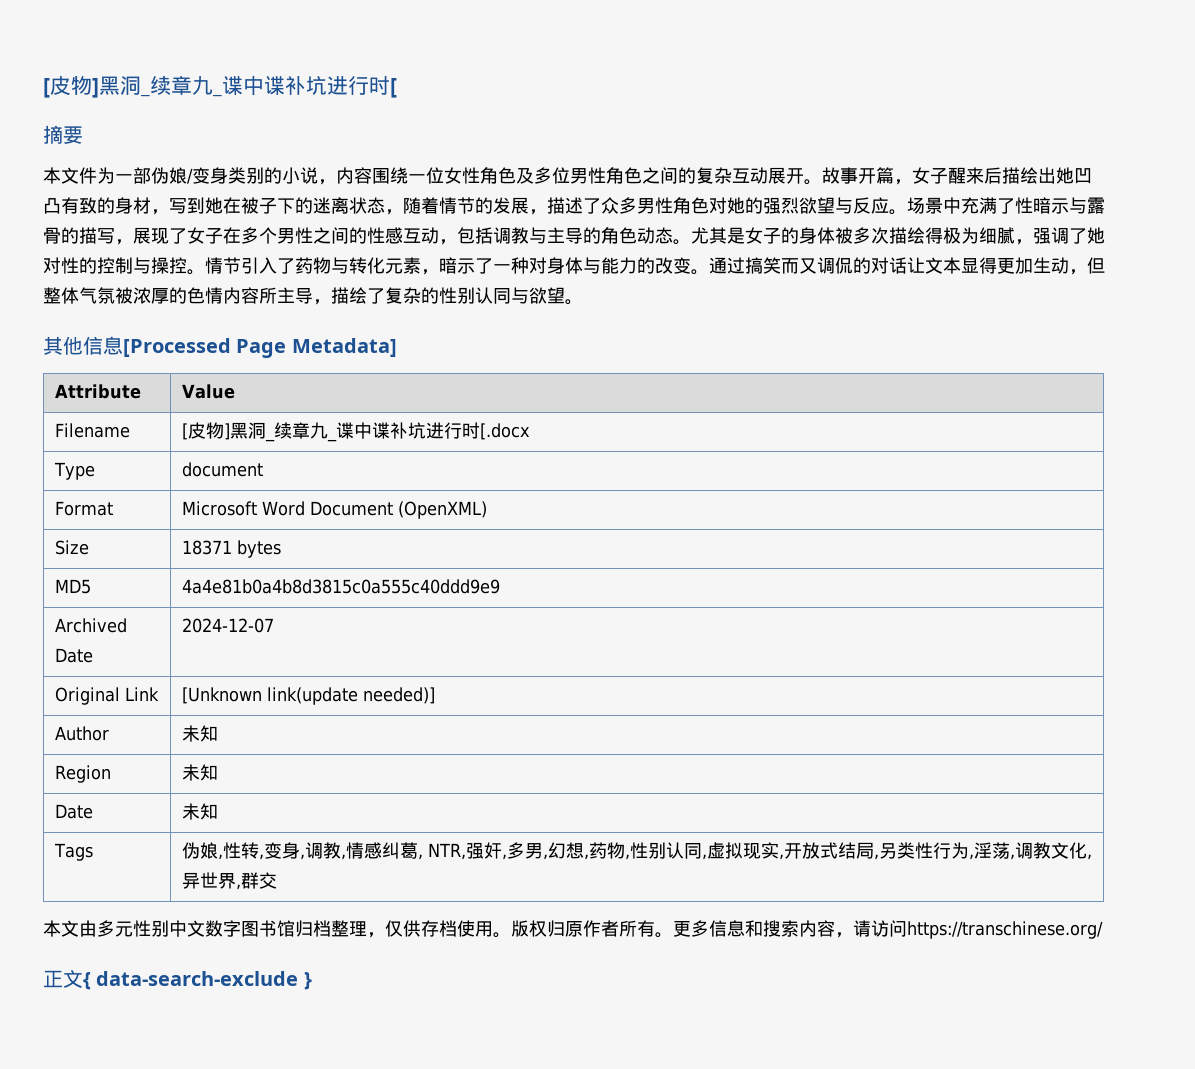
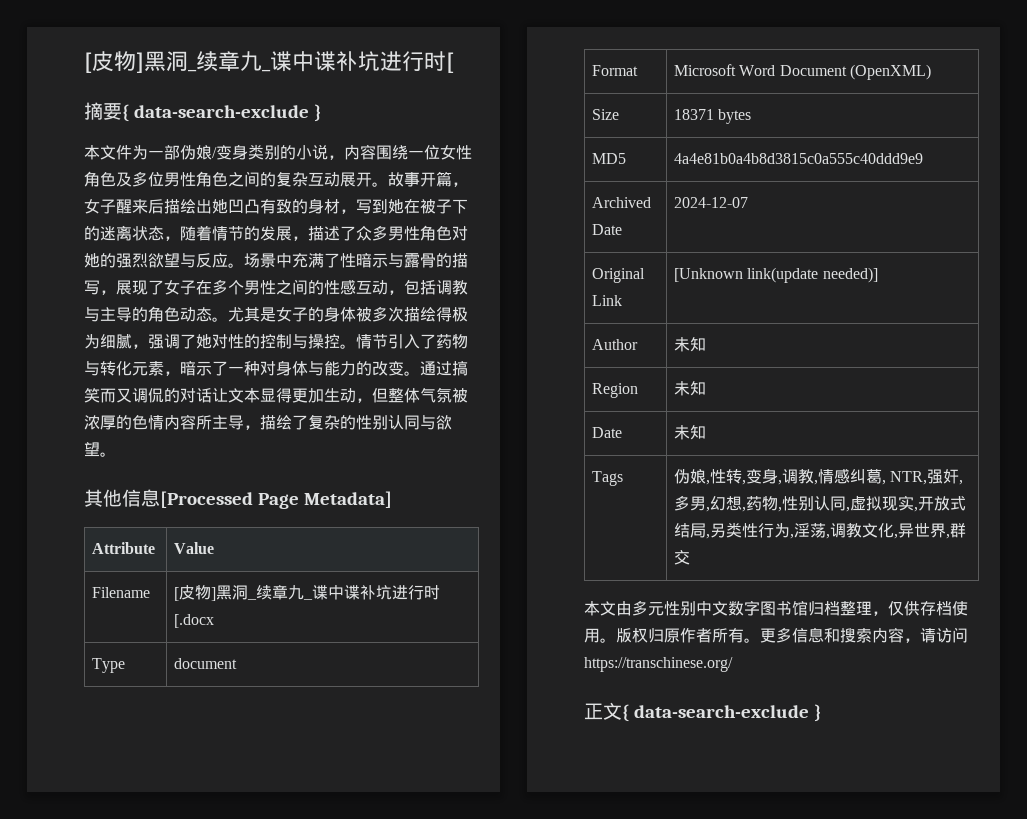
- 摘要
+ 摘要{ data-search-exclude }

